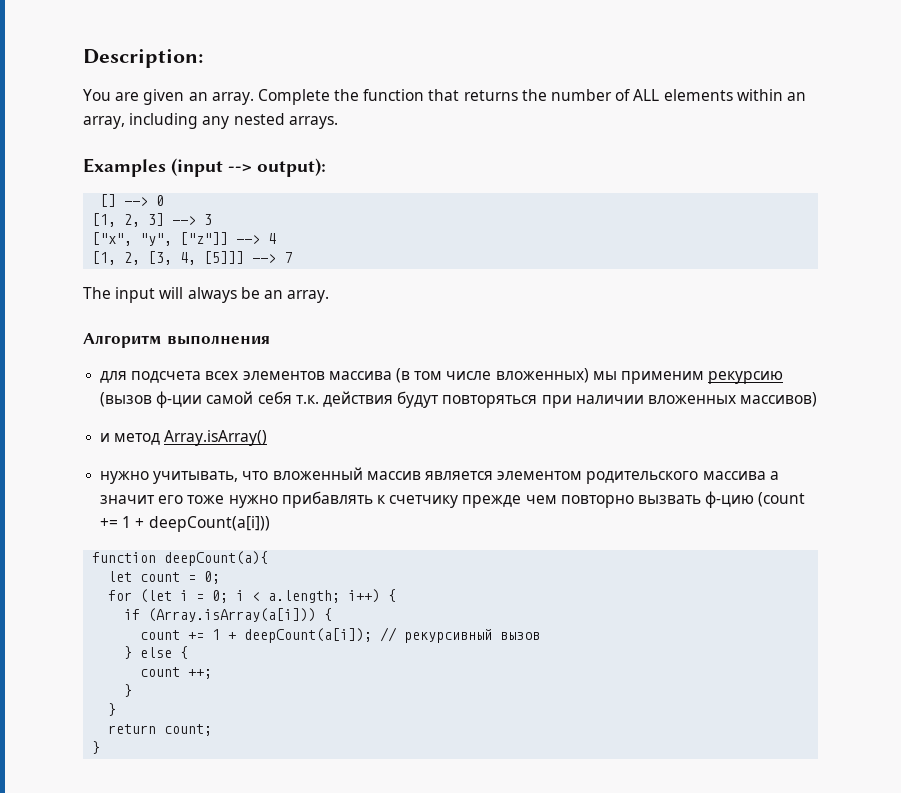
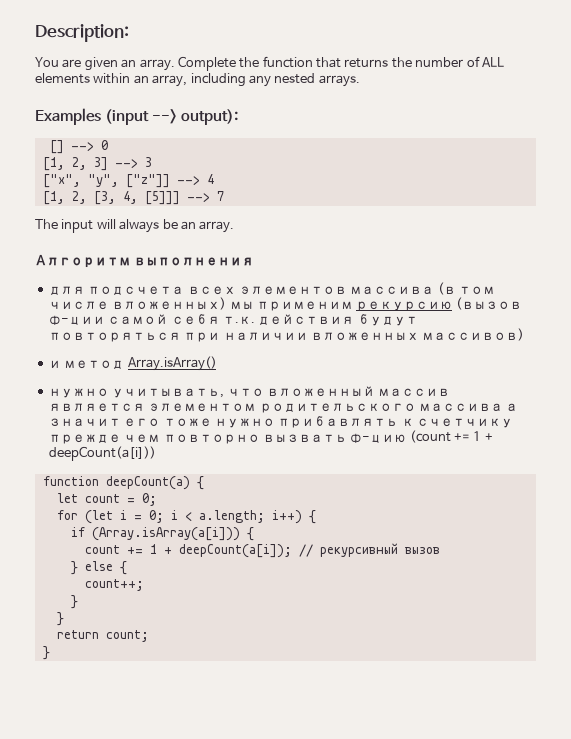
- function deepCount(a){
+ function deepCount(a) {
- count ++;
+ count++;

